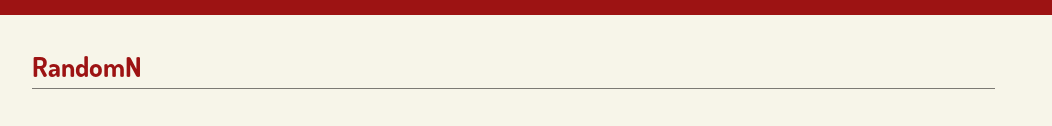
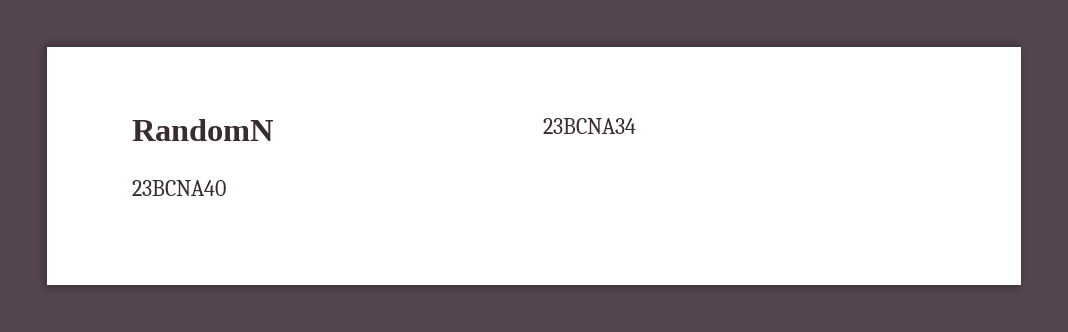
+ 23BCNA40
+ 23BCNA34

